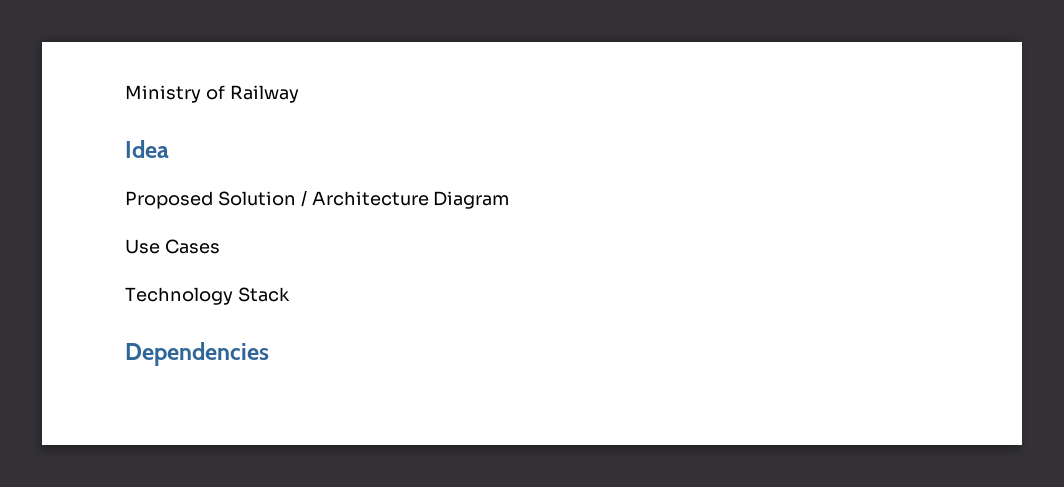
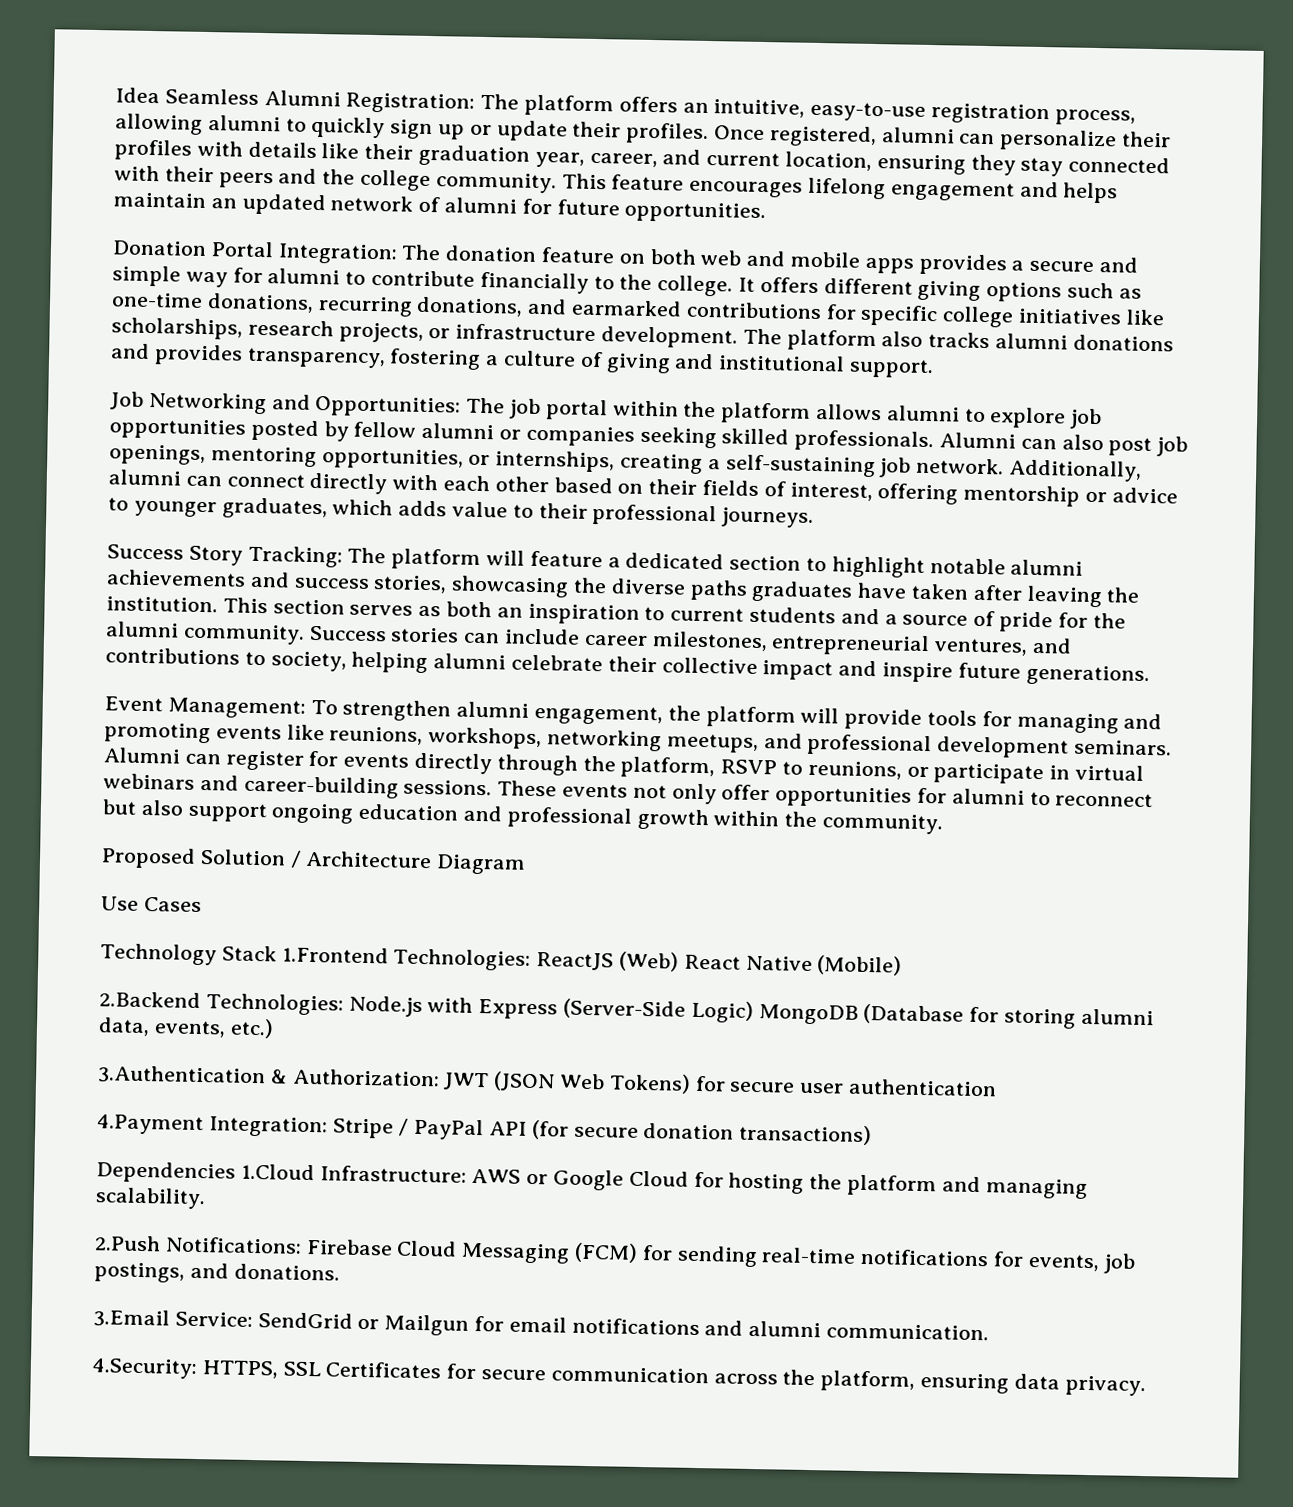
- Ministry of Railway
- Idea
+ Idea Seamless Alumni Registration: The platform offers an intuitive, easy-to-use registration process, allowing alumni to quickly sign up or update their profiles. Once registered, alumni can personalize their profiles with details like their graduation year, career, and current location, ensuring they stay connected with their peers and the college community. This feature encourages lifelong engagement and helps maintain an updated network of alumni for future opportunities.
+ Donation Portal Integration: The donation feature on both web and mobile apps provides a secure and simple way for alumni to contribute financially to the college. It offers different giving options such as one-time donations, recurring donations, and earmarked contributions for specific college initiatives like scholarships, research projects, or infrastructure development. The platform also tracks alumni donations and provides transparency, fostering a culture of giving and institutional support.
+ Job Networking and Opportunities: The job portal within the platform allows alumni to explore job opportunities posted by fellow alumni or companies seeking skilled professionals. Alumni can also post job openings, mentoring opportunities, or internships, creating a self-sustaining job network. Additionally, alumni can connect directly with each other based on their fields of interest, offering mentorship or advice to younger graduates, which adds value to their professional journeys.
+ Success Story Tracking: The platform will feature a dedicated section to highlight notable alumni achievements and success stories, showcasing the diverse paths graduates have taken after leaving the institution. This section serves as both an inspiration to current students and a source of pride for the alumni community. Success stories can include career milestones, entrepreneurial ventures, and contributions to society, helping alumni celebrate their collective impact and inspire future generations.
+ Event Management: To strengthen alumni engagement, the platform will provide tools for managing and promoting events like reunions, workshops, networking meetups, and professional development seminars. Alumni can register for events directly through the platform, RSVP to reunions, or participate in virtual webinars and career-building sessions. These events not only offer opportunities for alumni to reconnect but also support ongoing education and professional growth within the community.
- Technology Stack
- Dependencies
+ Technology Stack 1.Frontend Technologies: ReactJS (Web) React Native (Mobile)
+ 2.Backend Technologies: Node.js with Express (Server-Side Logic) MongoDB (Database for storing alumni data, events, etc.)
+ 3.Authentication & Authorization: JWT (JSON Web Tokens) for secure user authentication
+ 4.Payment Integration: Stripe / PayPal API (for secure donation transactions)
+ Dependencies 1.Cloud Infrastructure: AWS or Google Cloud for hosting the platform and managing scalability.
+ 2.Push Notifications: Firebase Cloud Messaging (FCM) for sending real-time notifications for events, job postings, and donations.
+ 3.Email Service: SendGrid or Mailgun for email notifications and alumni communication.
+ 4.Security: HTTPS, SSL Certificates for secure communication across the platform, ensuring data privacy.

